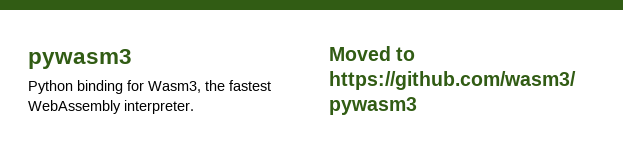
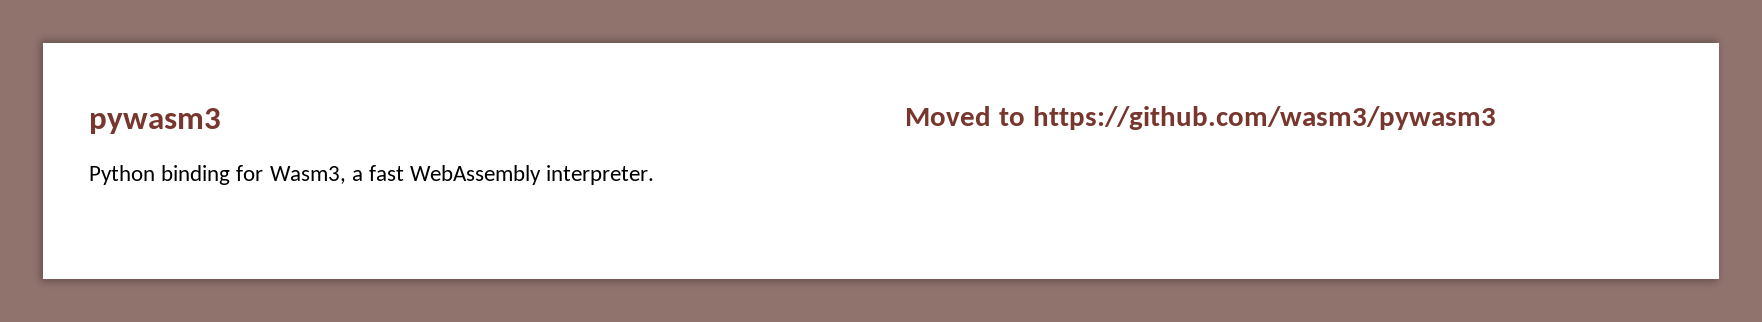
- Python binding for Wasm3, the fastest WebAssembly interpreter.
+ Python binding for Wasm3, a fast WebAssembly interpreter.

